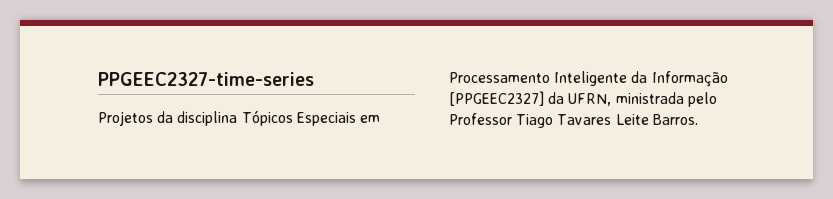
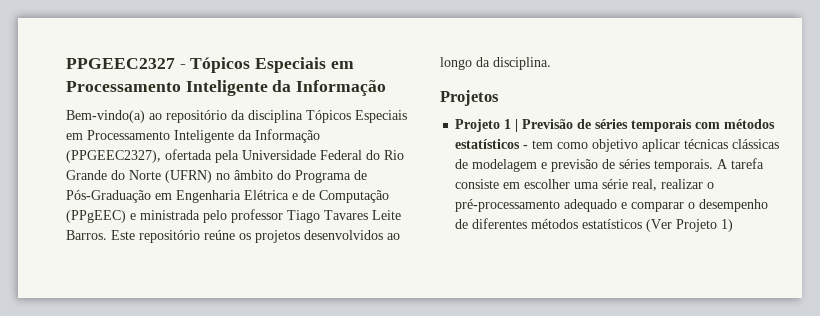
- PPGEEC2327-time-series
- Projetos da disciplina Tópicos Especiais em Processamento Inteligente da Informação [PPGEEC2327] da UFRN, ministrada pelo Professor Tiago Tavares Leite Barros.
+ PPGEEC2327 - Tópicos Especiais em Processamento Inteligente da Informação
+ Bem-vindo(a) ao repositório da disciplina Tópicos Especiais em Processamento Inteligente da Informação (PPGEEC2327), ofertada pela Universidade Federal do Rio Grande do Norte (UFRN) no âmbito do Programa de Pós-Graduação em Engenharia Elétrica e de Computação (PPgEEC) e ministrada pelo professor Tiago Tavares Leite Barros.
+ Este repositório reúne os projetos desenvolvidos ao longo da disciplina.
+ Projetos
+ Projeto 1 | Previsão de séries temporais com métodos estatísticos - tem como objetivo aplicar técnicas clássicas de modelagem e previsão de séries temporais. A tarefa consiste em escolher uma série real, realizar o pré-processamento adequado e comparar o desempenho de diferentes métodos estatísticos (Ver Projeto 1)

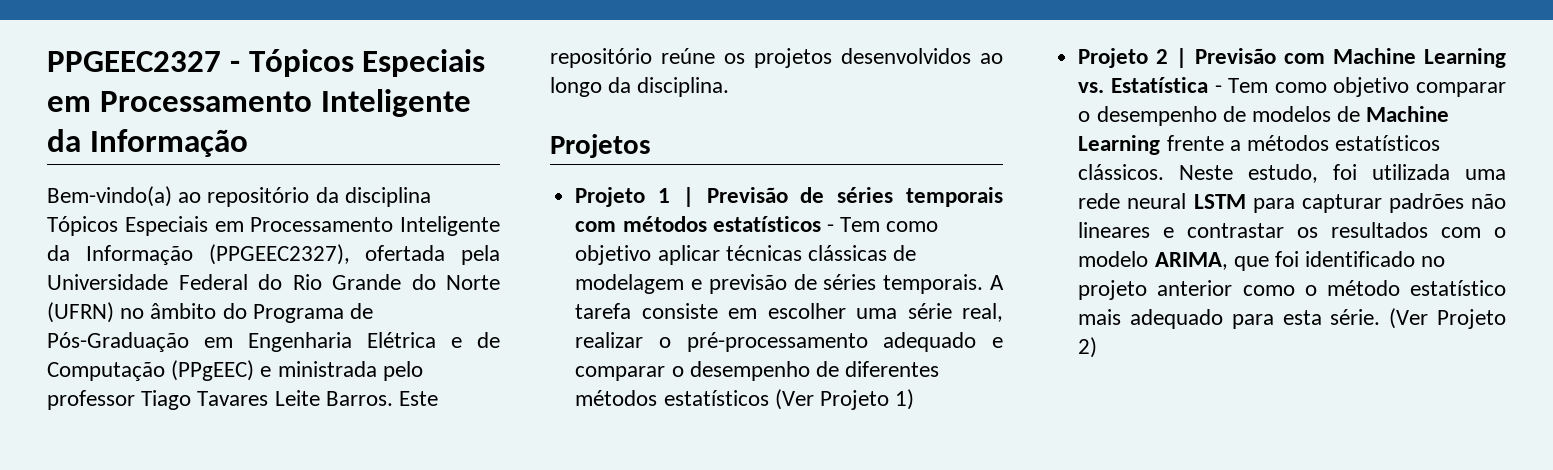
- Projeto 1 | Previsão de séries temporais com métodos estatísticos - tem como objetivo aplicar técnicas clássicas de modelagem e previsão de séries temporais.
+ Projeto 1 | Previsão de séries temporais com métodos estatísticos - Tem como objetivo aplicar técnicas clássicas de modelagem e previsão de séries temporais.
+ Projeto 2 | Previsão com Machine Learning vs. Estatística - Tem como objetivo comparar o desempenho de modelos de Machine Learning frente a métodos estatísticos clássicos. Neste estudo, foi utilizada uma rede neural LSTM para capturar padrões não lineares e contrastar os resultados com o modelo ARIMA, que foi identificado no projeto anterior como o método estatístico mais adequado para esta série. (Ver Projeto 2)

